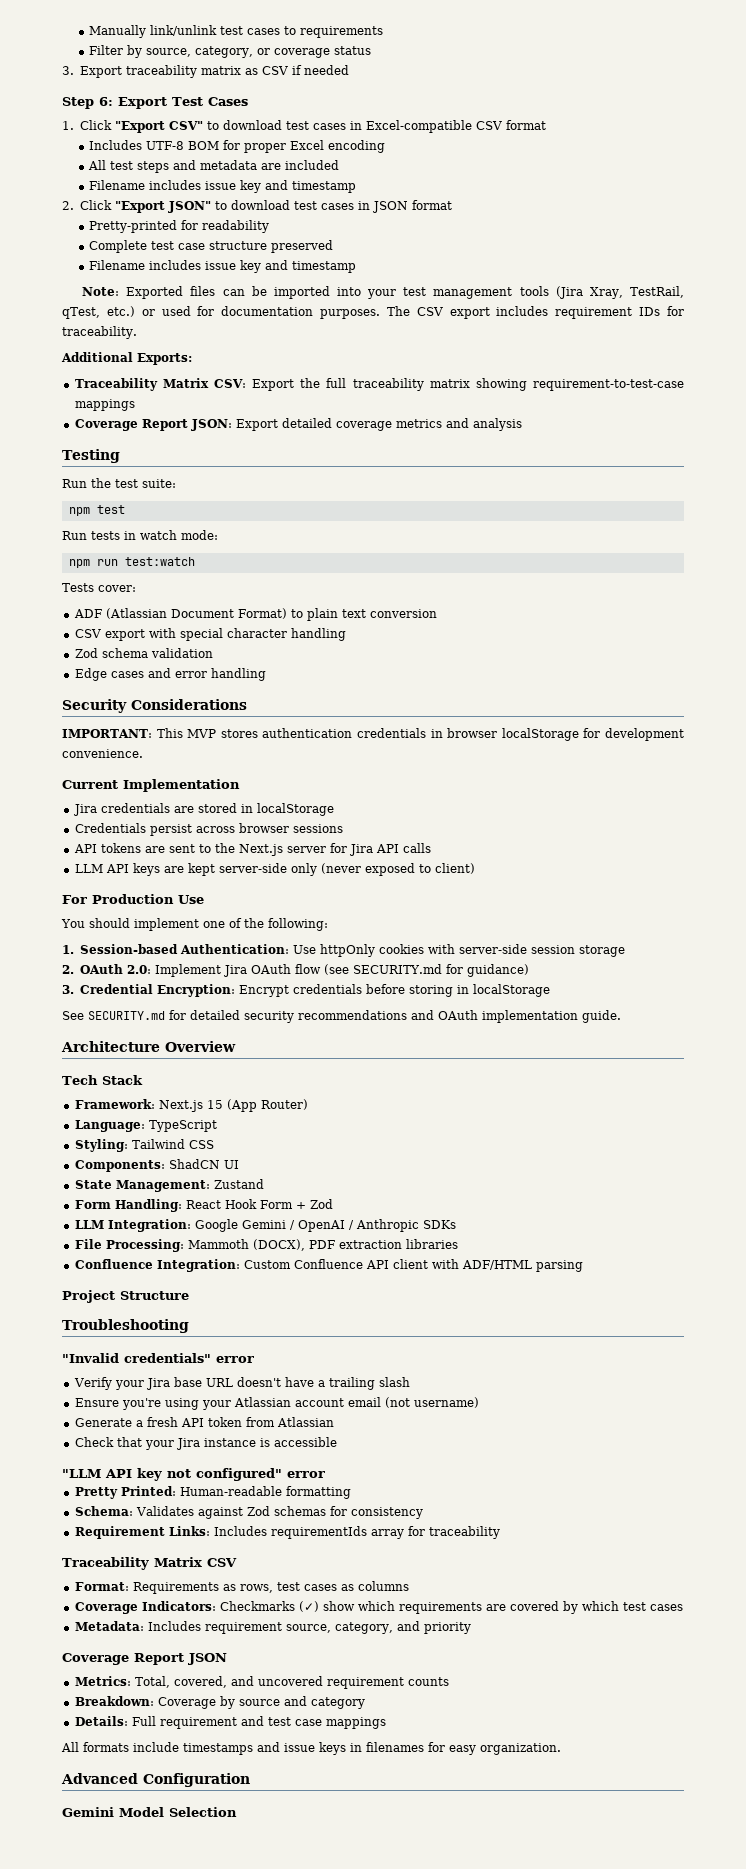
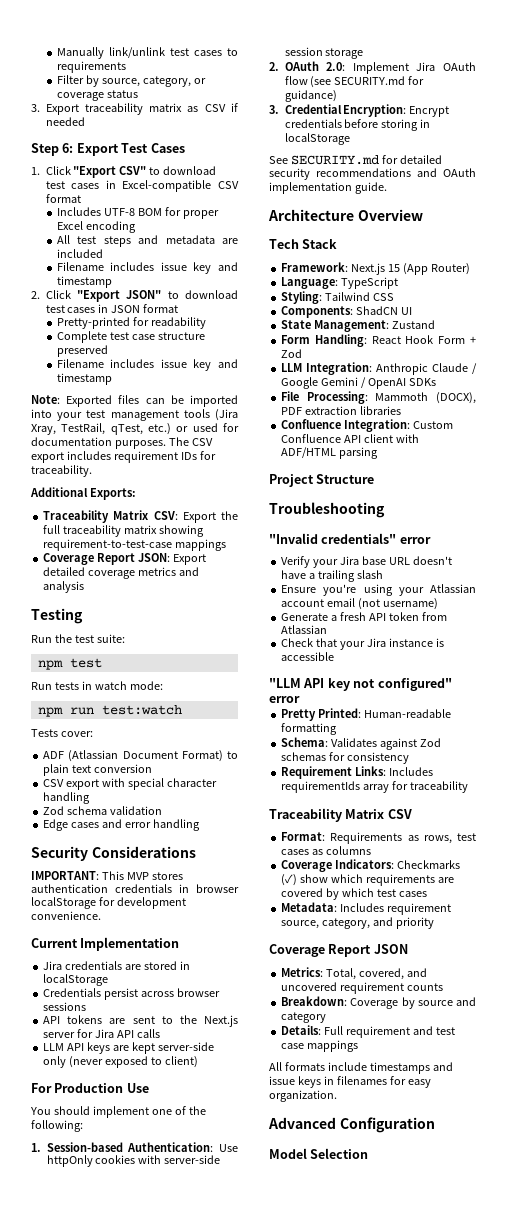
- LLM Integration: Google Gemini / OpenAI / Anthropic SDKs
+ LLM Integration: Anthropic Claude / Google Gemini / OpenAI SDKs
- Gemini Model Selection
+ Model Selection

